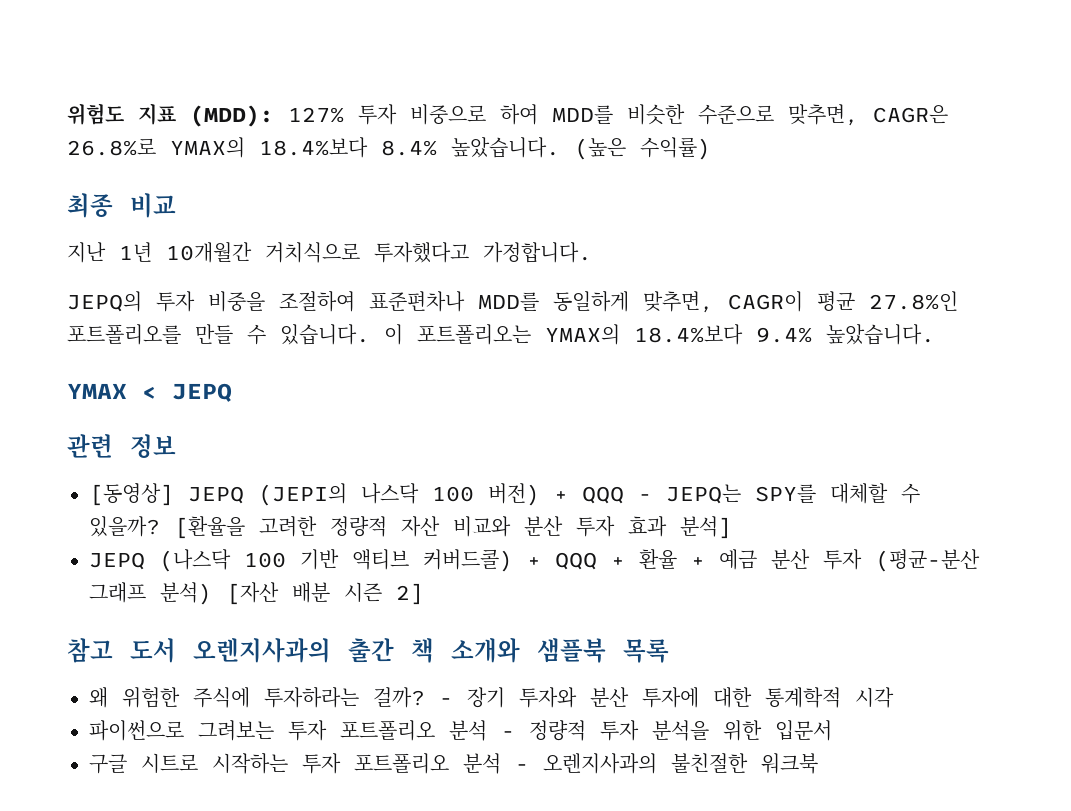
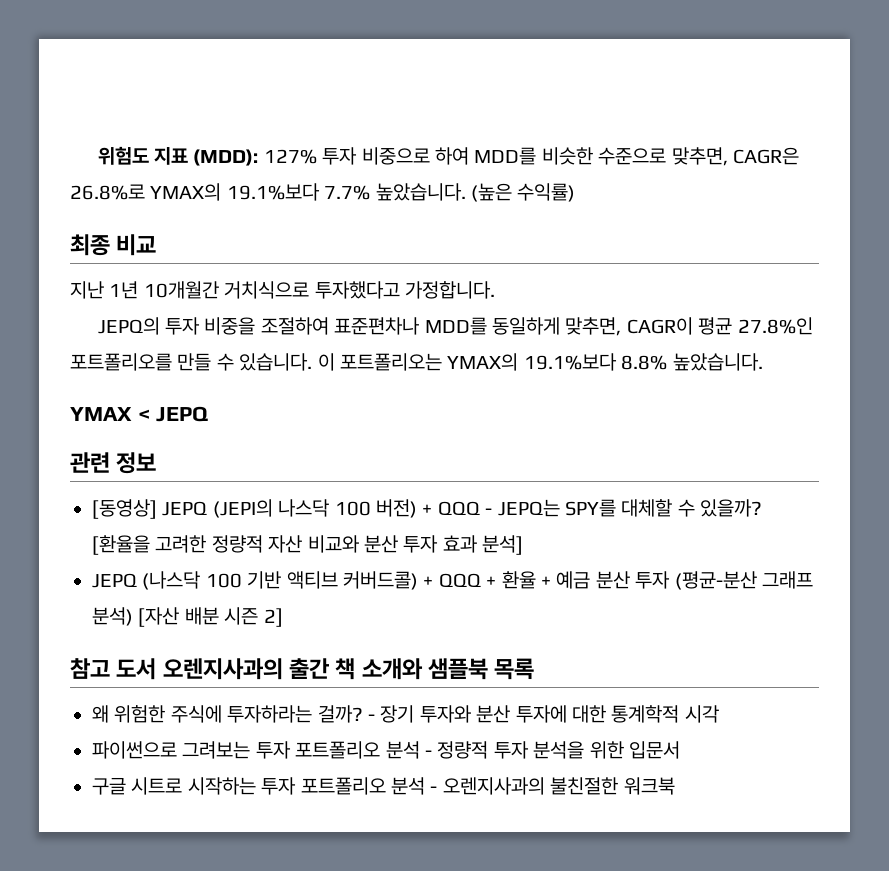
- 위험도 지표 (MDD): 127% 투자 비중으로 하여 MDD를 비슷한 수준으로 맞추면, CAGR은 26.8%로 YMAX의 18.4%보다 8.4% 높았습니다.
+ 위험도 지표 (MDD): 127% 투자 비중으로 하여 MDD를 비슷한 수준으로 맞추면, CAGR은 26.8%로 YMAX의 19.1%보다 7.7% 높았습니다.
- 이 포트폴리오는 YMAX의 18.4%보다 9.4% 높았습니다.
+ 이 포트폴리오는 YMAX의 19.1%보다 8.8% 높았습니다.

